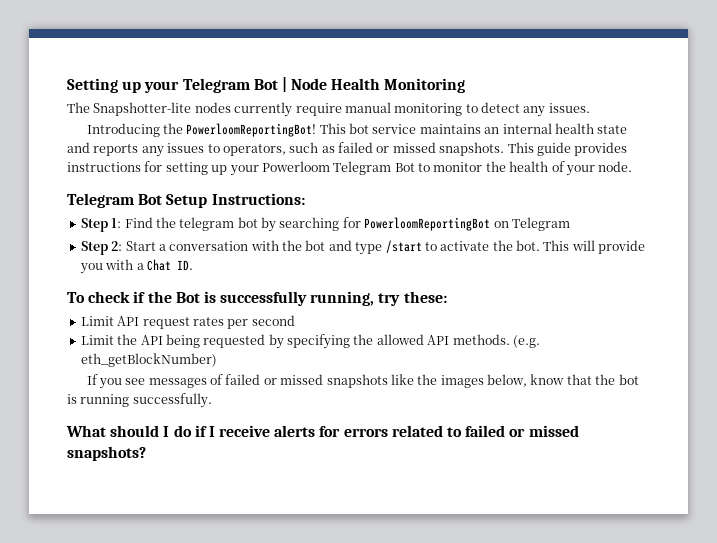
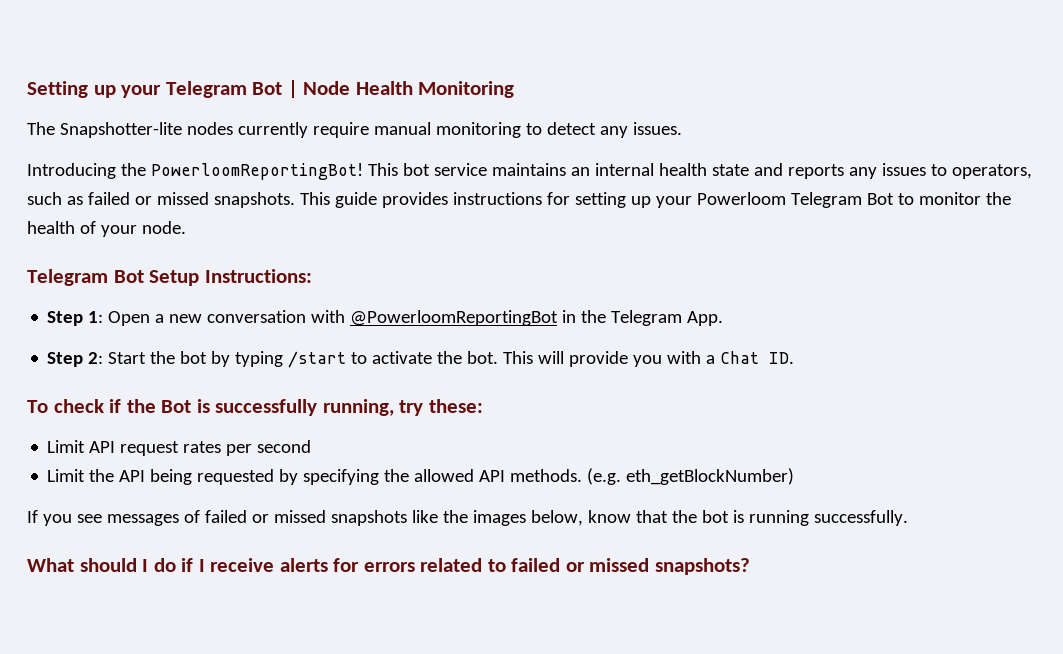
- Step 1: Find the telegram bot by searching for PowerloomReportingBot on Telegram
+ Step 1: Open a new conversation with @PowerloomReportingBot in the Telegram App.
- Step 2: Start a conversation with the bot and type /start to activate the bot.
+ Step 2: Start the bot by typing /start to activate the bot.

